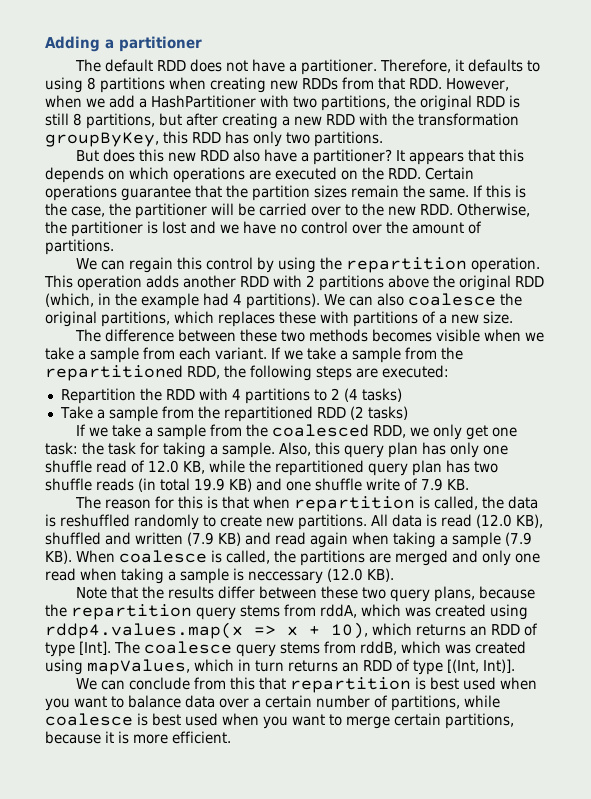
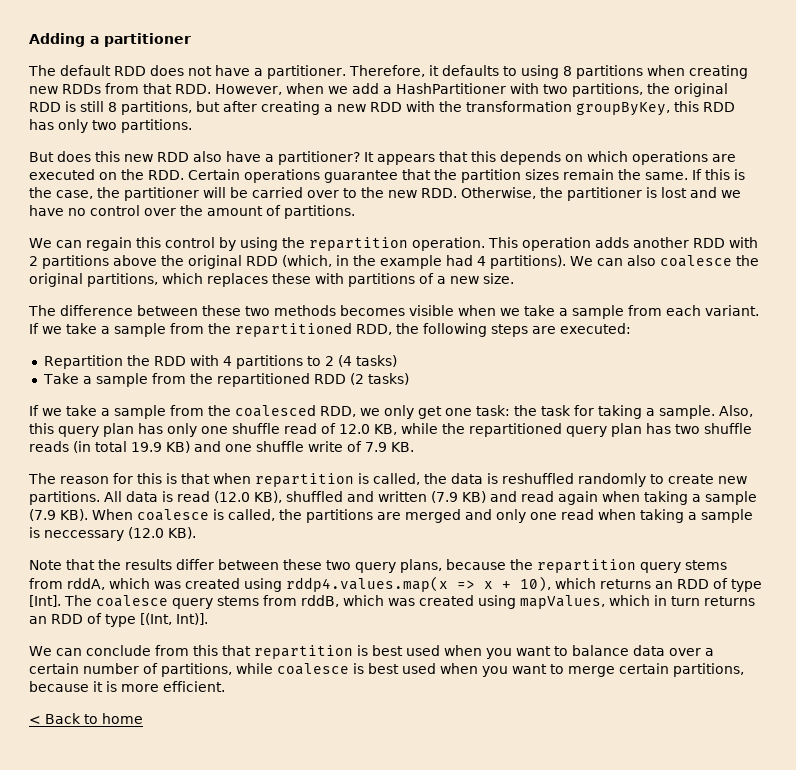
+ < Back to home

